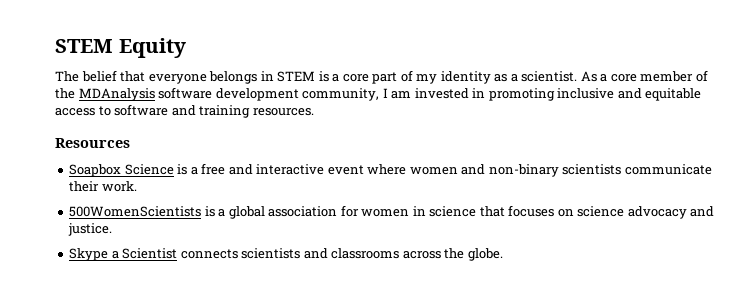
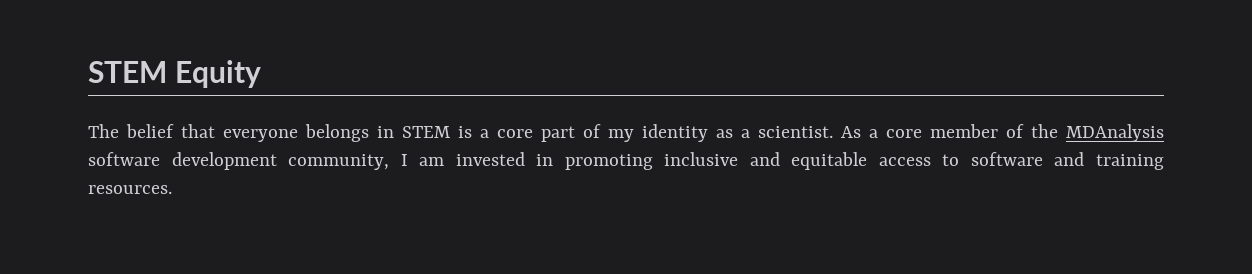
- Resources
- Soapbox Science is a free and interactive event where women and non-binary scientists communicate their work.
- 500WomenScientists is a global association for women in science that focuses on science advocacy and justice.
- Skype a Scientist connects scientists and classrooms across the globe.

